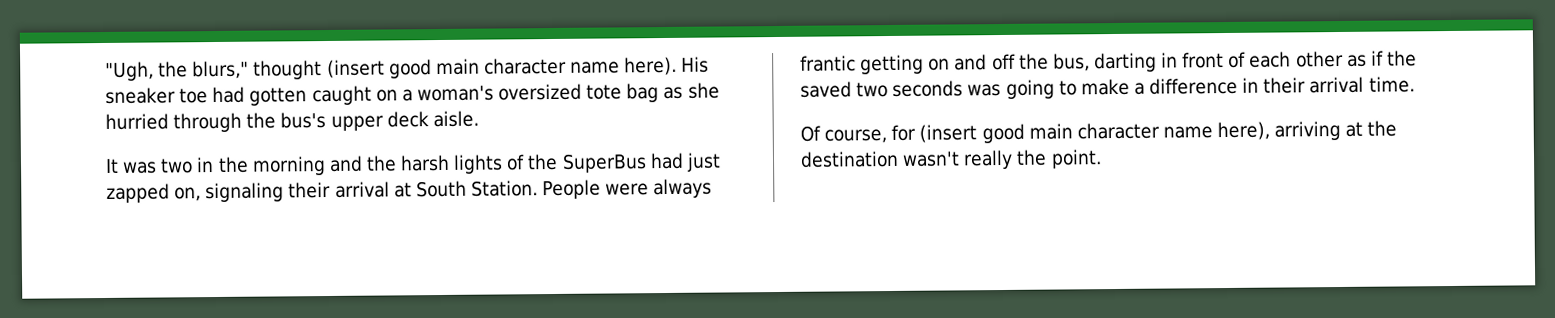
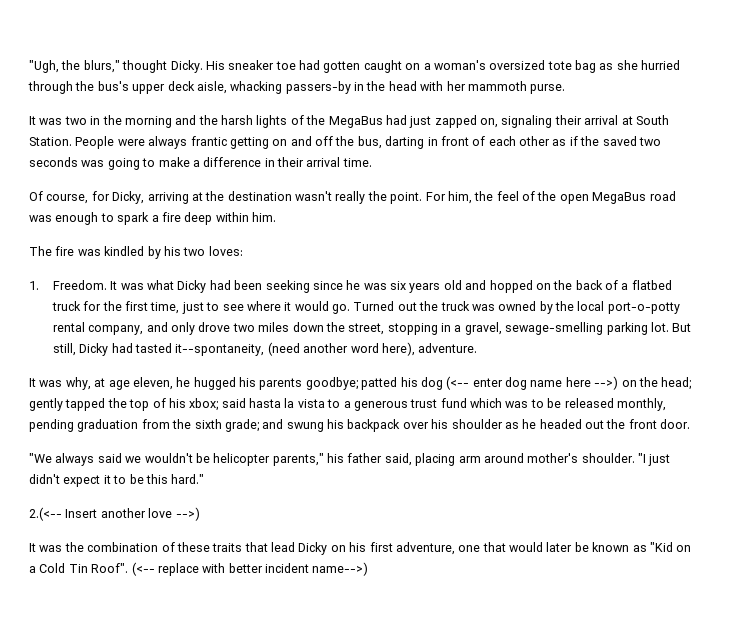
- "Ugh, the blurs," thought (insert good main character name here).
+ "Ugh, the blurs," thought Dicky.
- His sneaker toe had gotten caught on a woman's oversized tote bag as she hurried through the bus's upper deck aisle.
+ His sneaker toe had gotten caught on a woman's oversized tote bag as she hurried through the bus's upper deck aisle, whacking passers-by in the head with her mammoth purse.
- It was two in the morning and the harsh lights of the SuperBus had just zapped on, signaling their arrival at South Station.
+ It was two in the morning and the harsh lights of the MegaBus had just zapped on, signaling their arrival at South Station.
- Of course, for (insert good main character name here), arriving at the destination wasn't really the point.
+ Of course, for Dicky, arriving at the destination wasn't really the point.
+ For him, the feel of the open MegaBus road was enough to spark a fire deep within him.
+ The fire was kindled by his two loves:
+ 1. Freedom. It was what Dicky had been seeking since he was six years old and hopped on the back of a flatbed truck for the first time, just to see where it would go. Turned out the truck was owned by the local port-o-potty rental company, and only drove two miles down the street, stopping in a gravel, sewage-smelling parking lot. But still, Dicky had tasted it--spontaneity, (need another word here), adventure.
+ It was why, at age eleven, he hugged his parents goodbye; patted his dog (<-- enter dog name here -->) on the head; gently tapped the top of his xbox; said hasta la vista to a generous trust fund which was to be released monthly, pending graduation from the sixth grade; and swung his backpack over his shoulder as he headed out the front door.
+ "We always said we wouldn't be helicopter parents," his father said, placing arm around mother's shoulder. "I just didn't expect it to be this hard."
+ 2.(<-- Insert another love -->)
+ It was the combination of these traits that lead Dicky on his first adventure, one that would later be known as "Kid on a Cold Tin Roof". (<-- replace with better incident name-->)

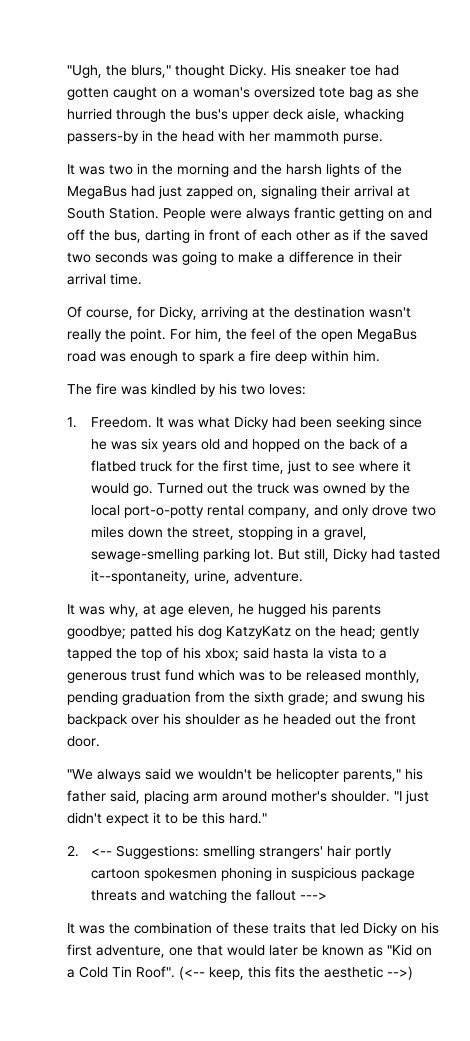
- But still, Dicky had tasted it--spontaneity, (need another word here), adventure.
+ But still, Dicky had tasted it--spontaneity, urine, adventure.
- It was why, at age eleven, he hugged his parents goodbye; patted his dog (<-- enter dog name here -->) on the head; gently tapped the top of his xbox; said hasta la vista to a generous trust fund which was to be released monthly, pending graduation from the sixth grade; and swung his backpack over his shoulder as he headed out the front door.
+ It was why, at age eleven, he hugged his parents goodbye; patted his dog KatzyKatz on the head; gently tapped the top of his xbox; said hasta la vista to a generous trust fund which was to be released monthly, pending graduation from the sixth grade; and swung his backpack over his shoulder as he headed out the front door.
- 2.(<-- Insert another love -->)
+ 2. <-- Suggestions: smelling strangers' hair portly cartoon spokesmen phoning in suspicious package threats and watching the fallout --->
- It was the combination of these traits that lead Dicky on his first adventure, one that would later be known as "Kid on a Cold Tin Roof".
+ It was the combination of these traits that led Dicky on his first adventure, one that would later be known as "Kid on a Cold Tin Roof".
- (<-- replace with better incident name-->)
+ (<-- keep, this fits the aesthetic -->)

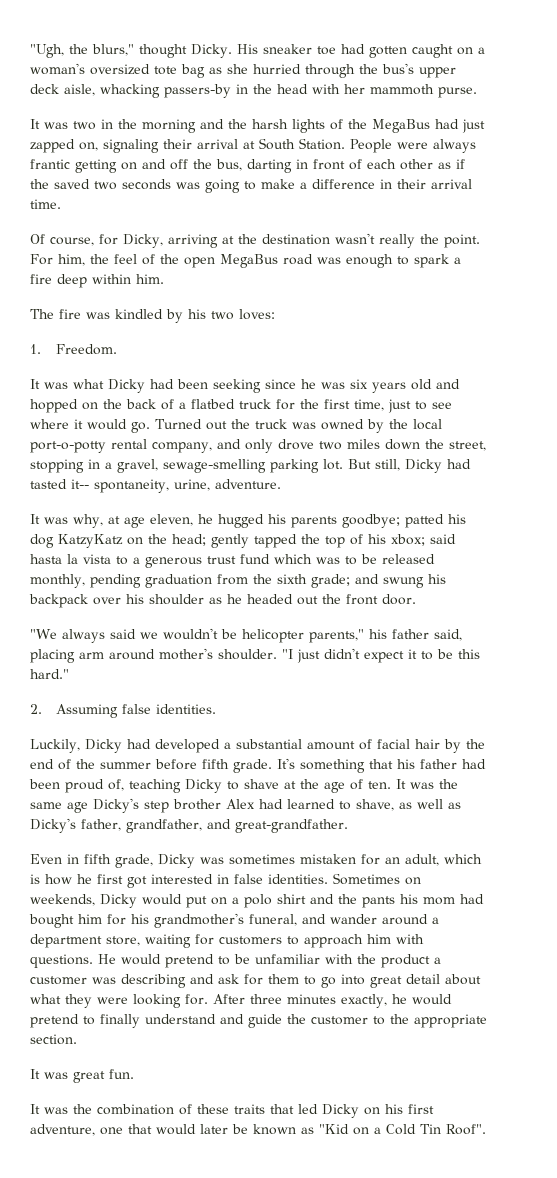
- 1. Freedom. It was what Dicky had been seeking since he was six years old and hopped on the back of a flatbed truck for the first time, just to see where it would go.
+ 1. Freedom.
+ It was what Dicky had been seeking since he was six years old and hopped on the back of a flatbed truck for the first time, just to see where it would go.
- But still, Dicky had tasted it--spontaneity, urine, adventure.
+ But still, Dicky had tasted it-- spontaneity, urine, adventure.
- 2. <-- Suggestions: smelling strangers' hair portly cartoon spokesmen phoning in suspicious package threats and watching the fallout --->
+ 2. Assuming false identities.
+ Luckily, Dicky had developed a substantial amount of facial hair by the end of the summer before fifth grade. It's something that his father had been proud of, teaching Dicky to shave at the age of ten. It was the same age Dicky's step brother Alex had learned to shave, as well as Dicky's father, grandfather, and great-grandfather.
+ Even in fifth grade, Dicky was sometimes mistaken for an adult, which is how he first got interested in false identities. Sometimes on weekends, Dicky would put on a polo shirt and the pants his mom had bought him for his grandmother's funeral, and wander around a department store, waiting for customers to approach him with questions. He would pretend to be unfamiliar with the product a customer was describing and ask for them to go into great detail about what they were looking for. After three minutes exactly, he would pretend to finally understand and guide the customer to the appropriate section.
+ It was great fun.
- (<-- keep, this fits the aesthetic -->)

